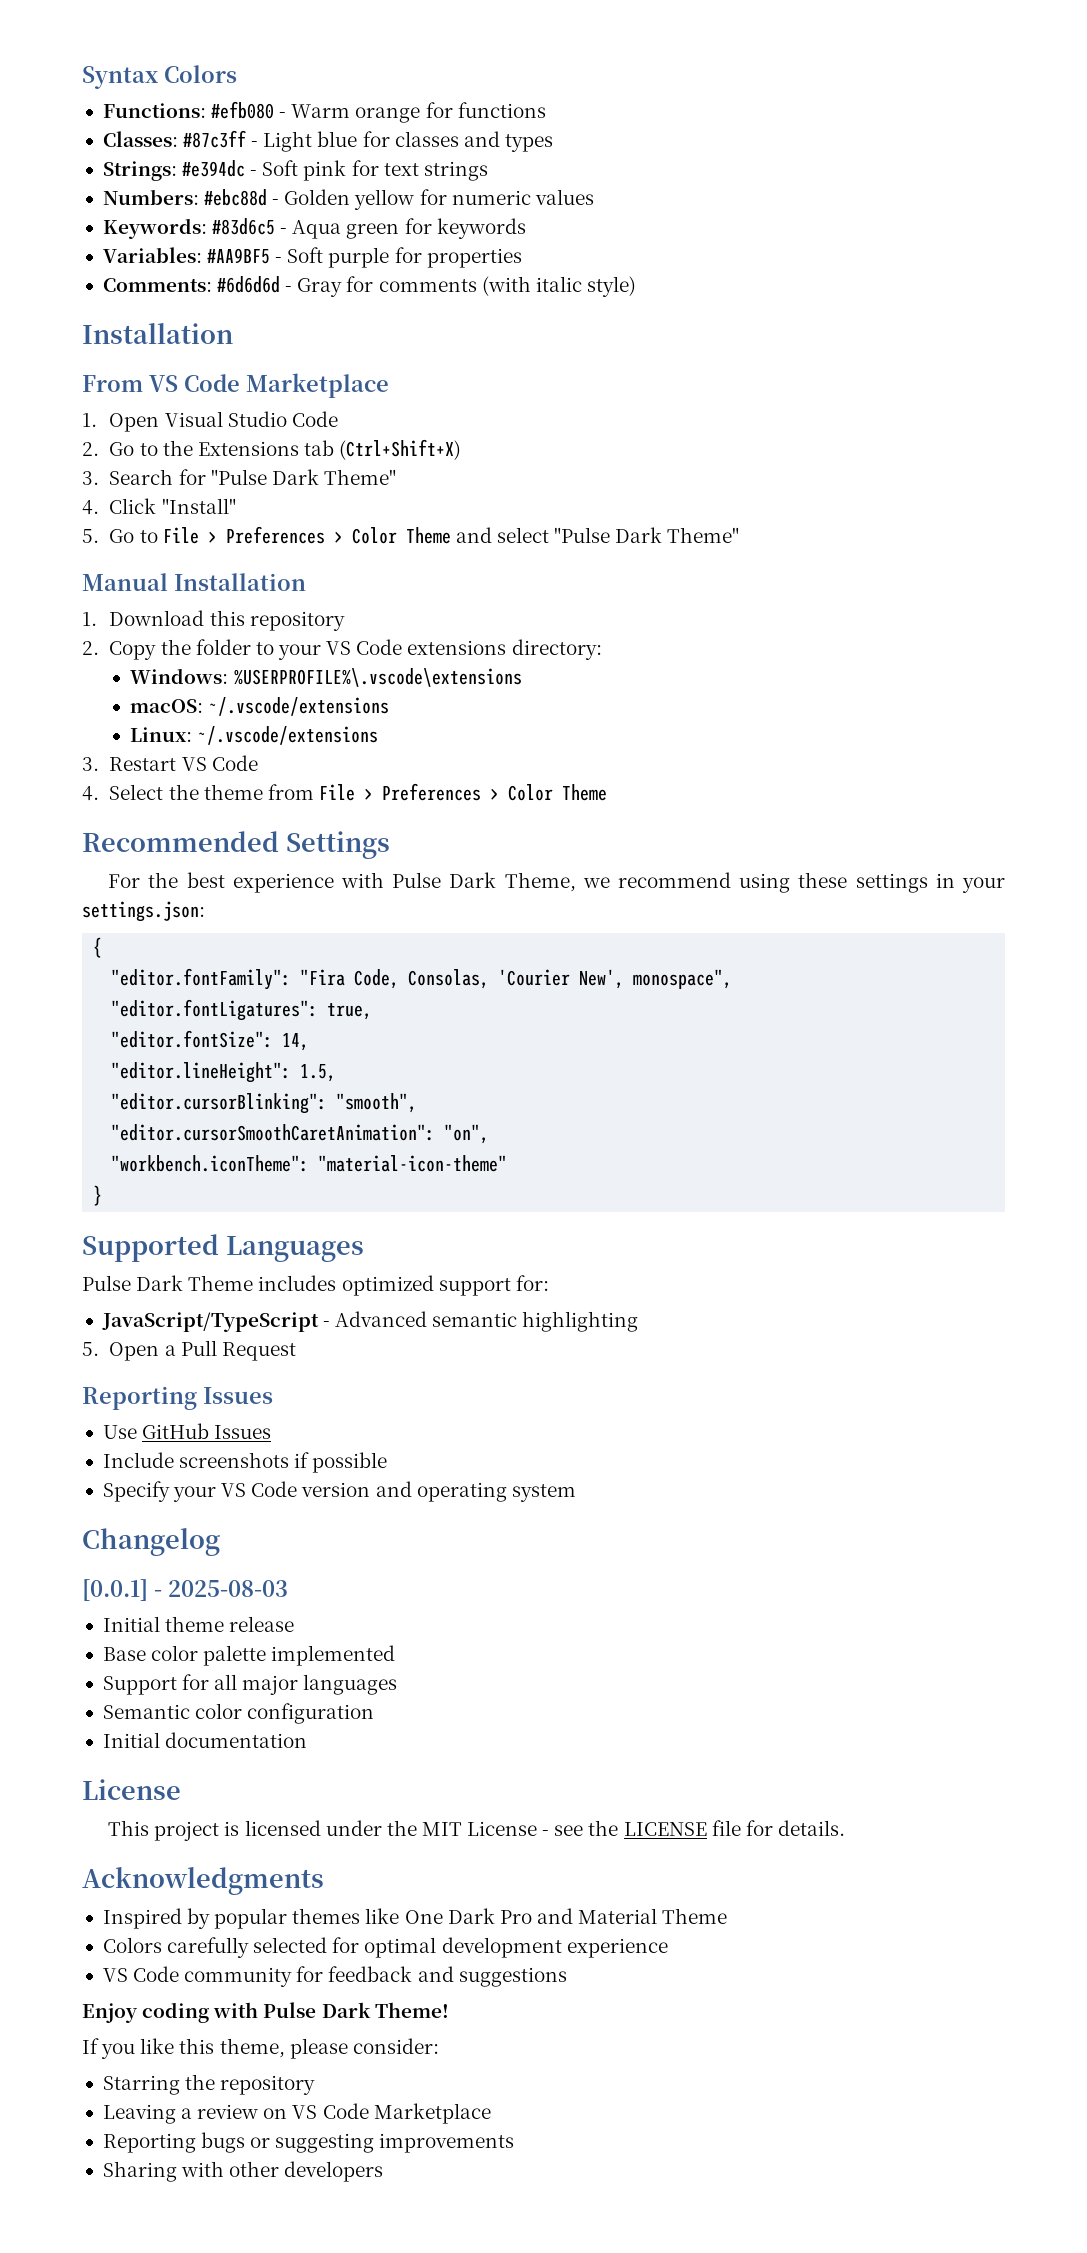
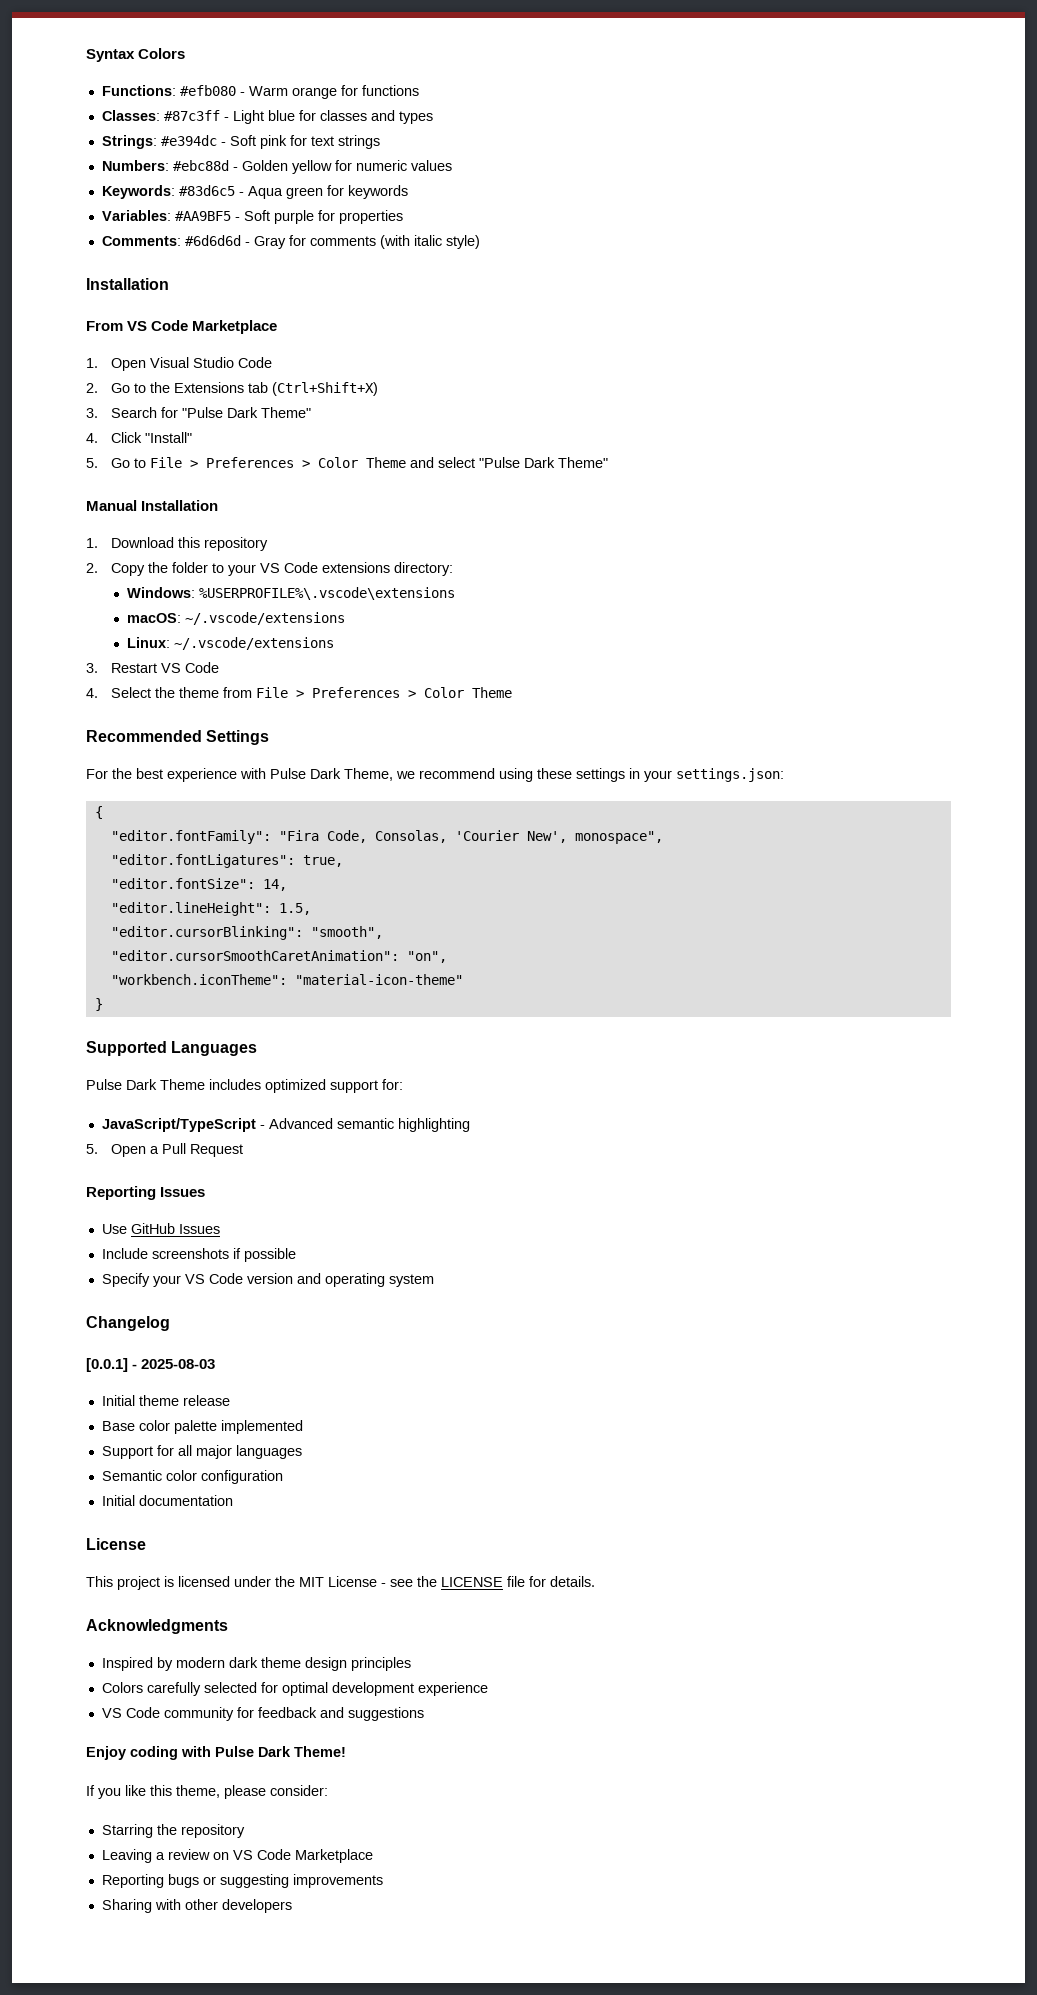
- Inspired by popular themes like One Dark Pro and Material Theme
+ Inspired by modern dark theme design principles

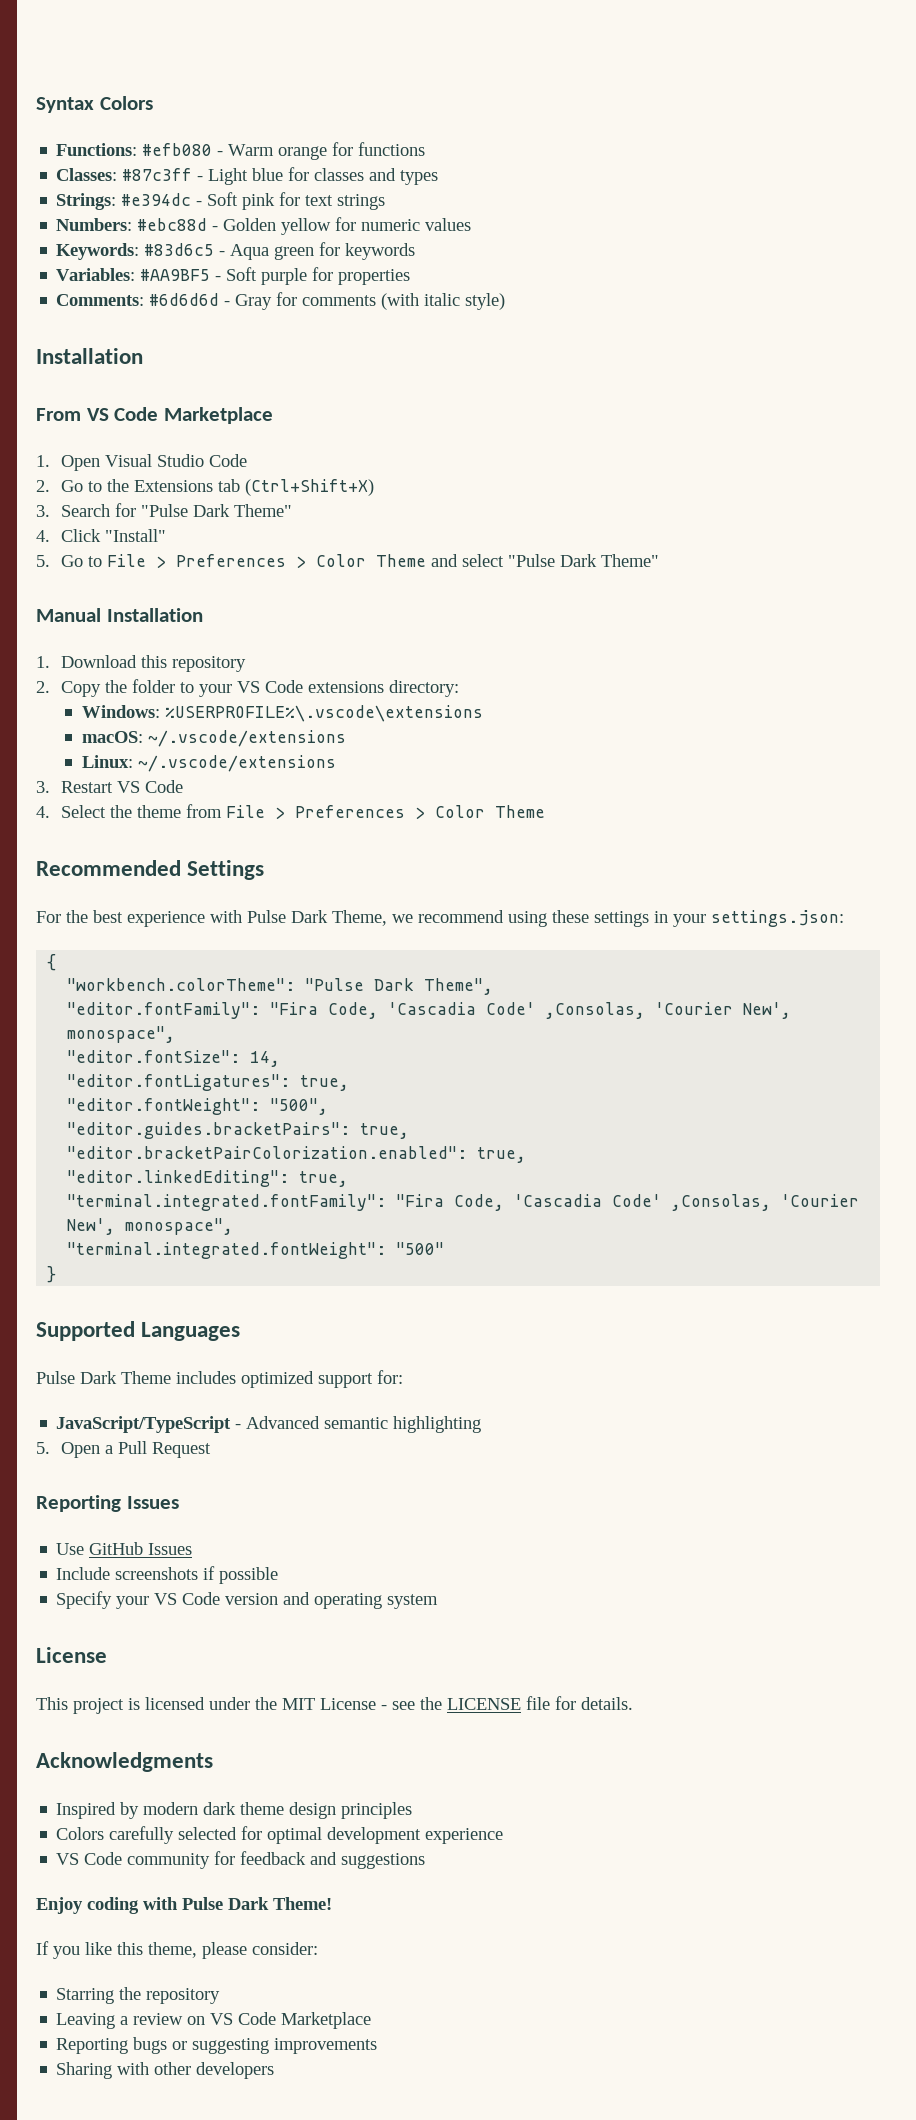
+ "workbench.colorTheme": "Pulse Dark Theme",
- "editor.fontFamily": "Fira Code, Consolas, 'Courier New', monospace",
+ "editor.fontFamily": "Fira Code, 'Cascadia Code' ,Consolas, 'Courier New', monospace",
+ "editor.fontSize": 14,
- "editor.fontSize": 14,
- "editor.lineHeight": 1.5,
- "editor.cursorBlinking": "smooth",
- "editor.cursorSmoothCaretAnimation": "on",
- "workbench.iconTheme": "material-icon-theme"
+ "editor.fontWeight": "500",
+ "editor.guides.bracketPairs": true,
+ "editor.bracketPairColorization.enabled": true,
+ "editor.linkedEditing": true,
+ "terminal.integrated.fontFamily": "Fira Code, 'Cascadia Code' ,Consolas, 'Courier New', monospace",
+ "terminal.integrated.fontWeight": "500"
- Changelog
- [0.0.1] - 2025-08-03
- Initial theme release
- Base color palette implemented
- Support for all major languages
- Semantic color configuration
- Initial documentation

